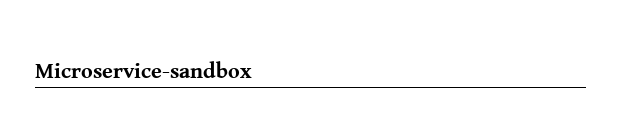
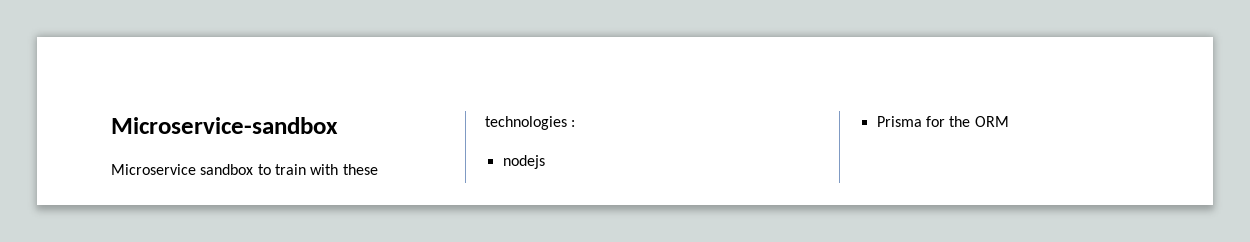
+ Microservice sandbox to train with these technologies :
+ nodejs
+ Prisma for the ORM

